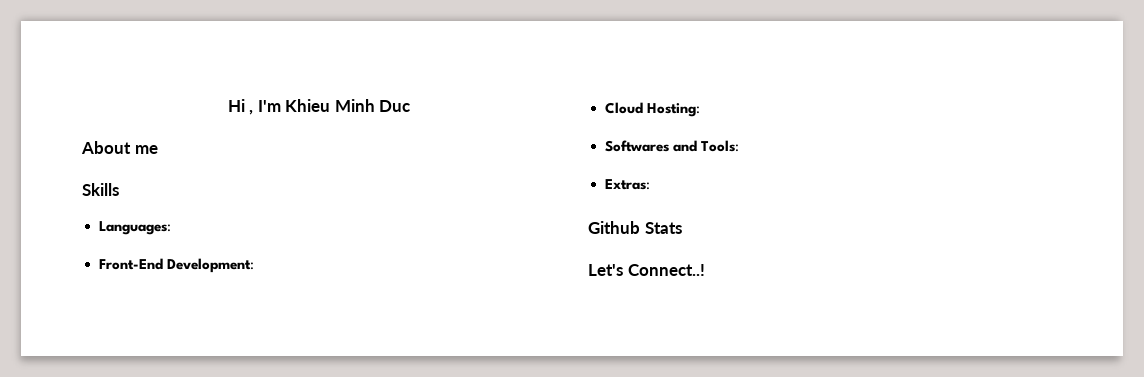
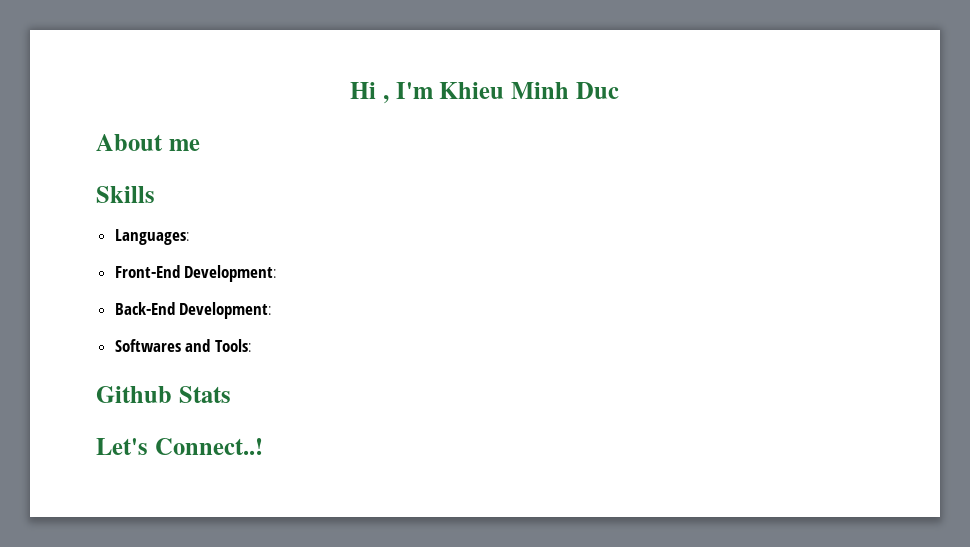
- Cloud Hosting:
+ Back-End Development:
- Extras:

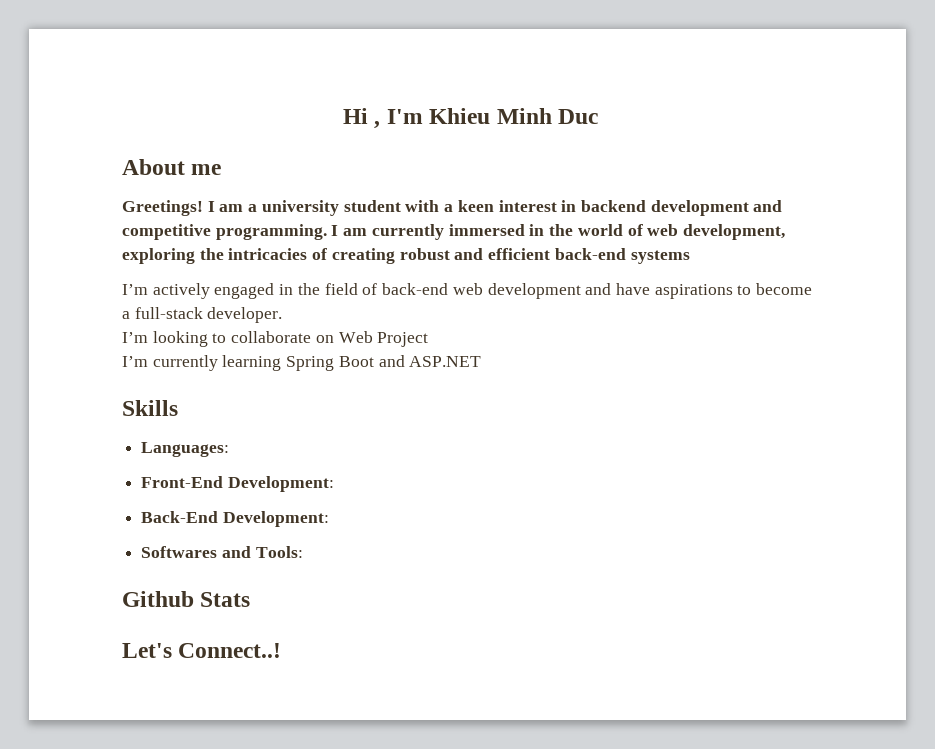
+ Greetings! I am a university student with a keen interest in backend development and competitive programming. I am currently immersed in the world of web development, exploring the intricacies of creating robust and efficient back-end systems
+ I’m actively engaged in the field of back-end web development and have aspirations to become a full-stack developer.
+ I’m looking to collaborate on Web Project
+ I’m currently learning Spring Boot and ASP.NET

